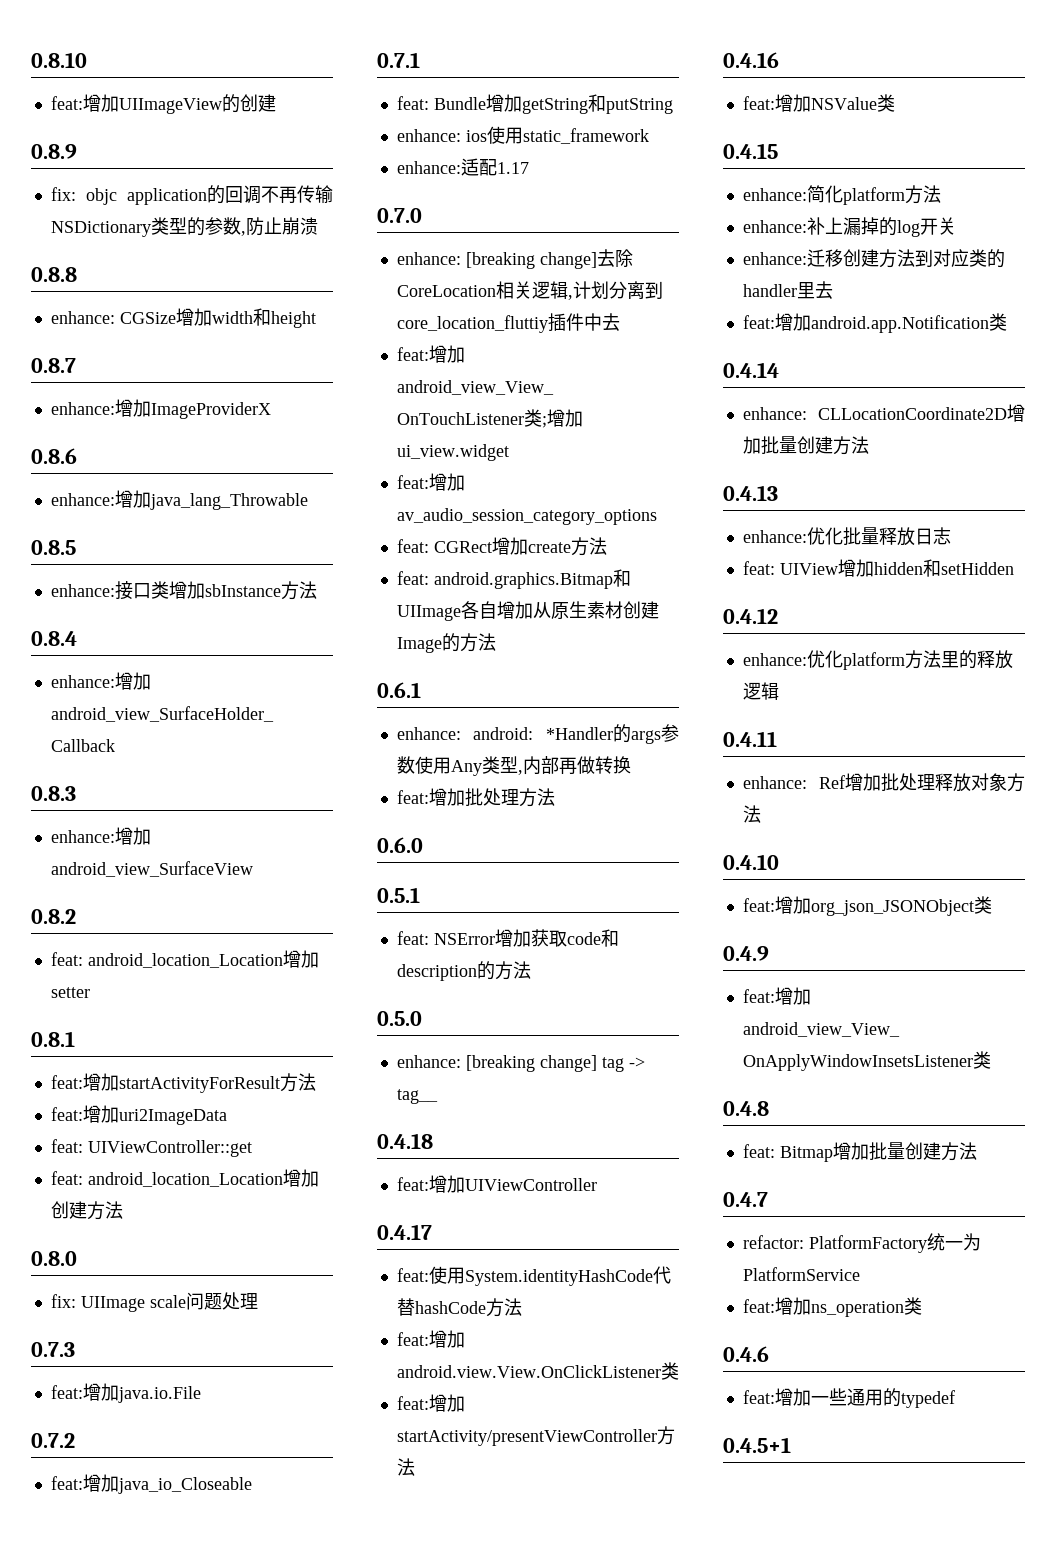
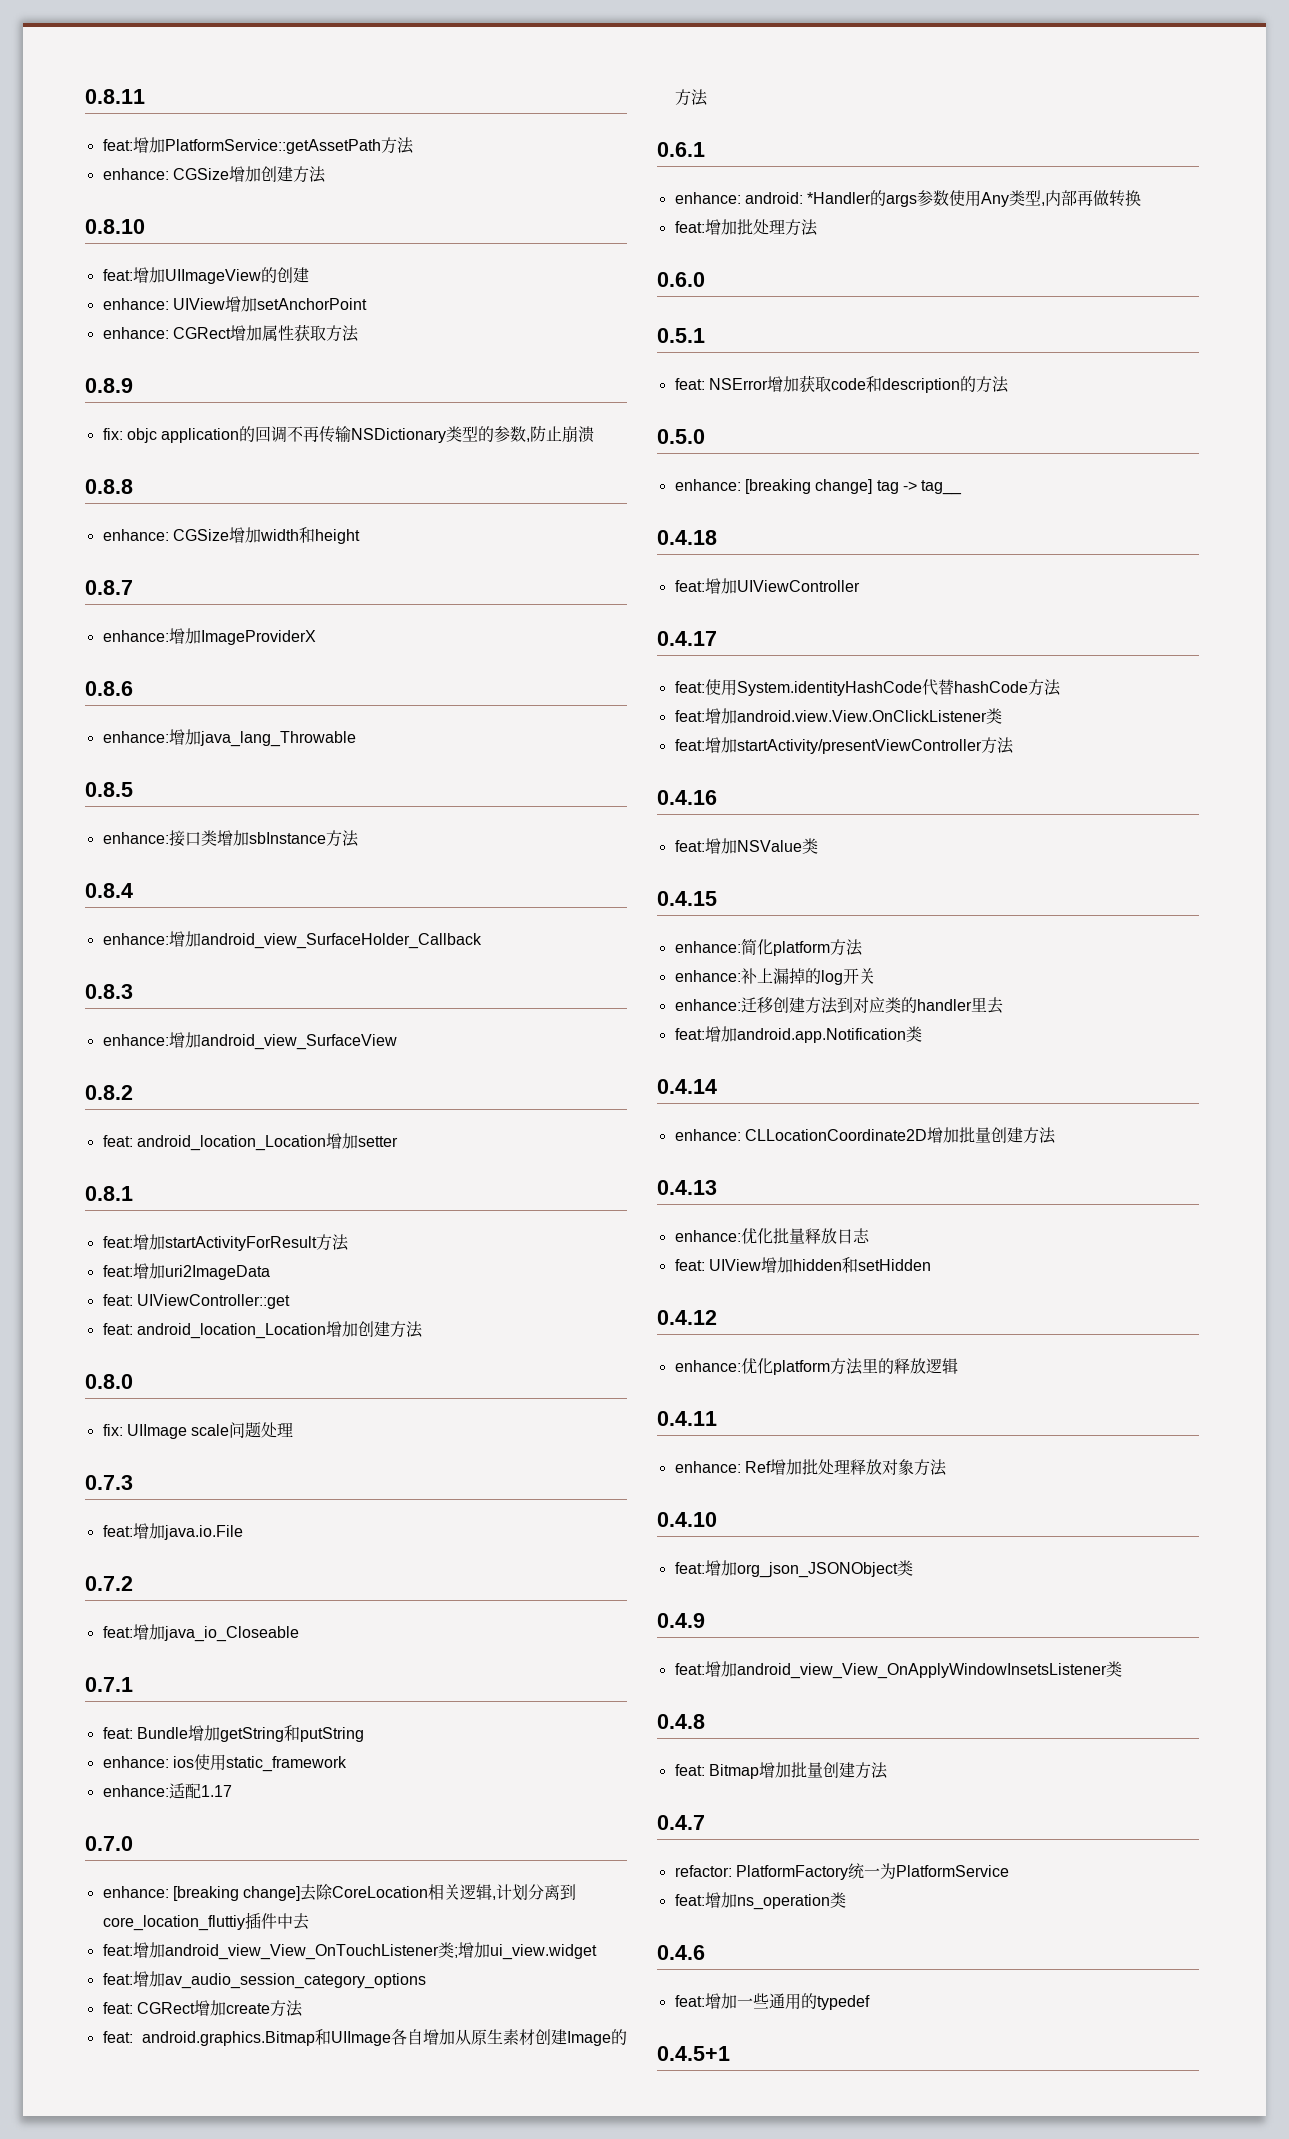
+ 0.8.11
+ feat:增加PlatformService::getAssetPath方法
+ enhance: CGSize增加创建方法
+ enhance: UIView增加setAnchorPoint
+ enhance: CGRect增加属性获取方法

